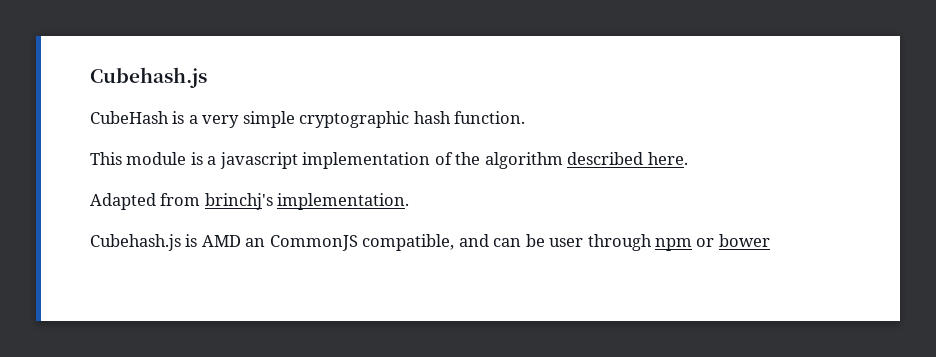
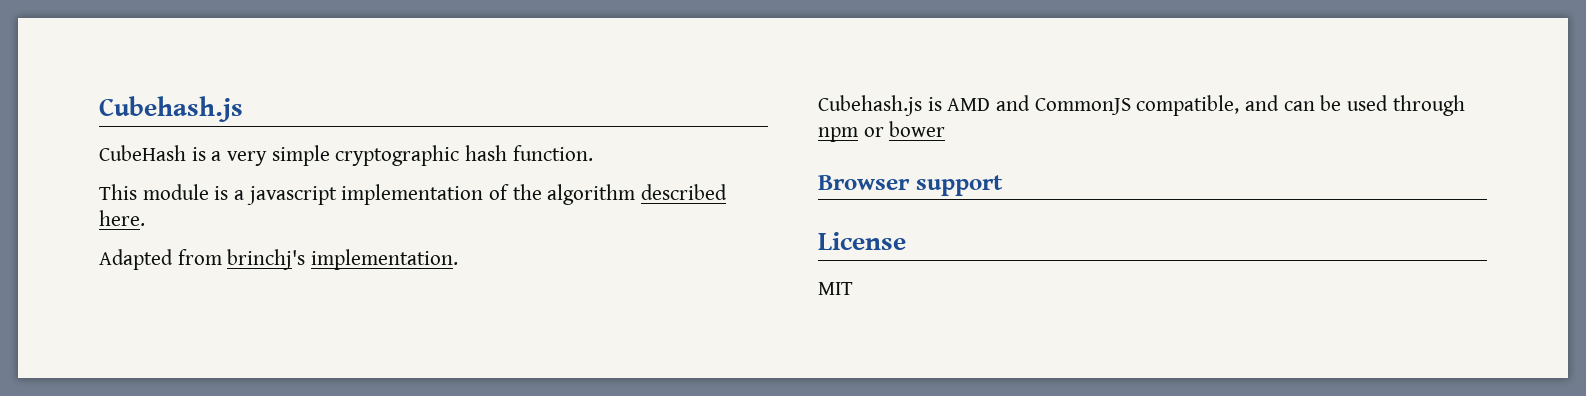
- Cubehash.js is AMD an CommonJS compatible, and can be user through npm or bower
+ Cubehash.js is AMD and CommonJS compatible, and can be used through npm or bower
+ Browser support
+ License
+ MIT

